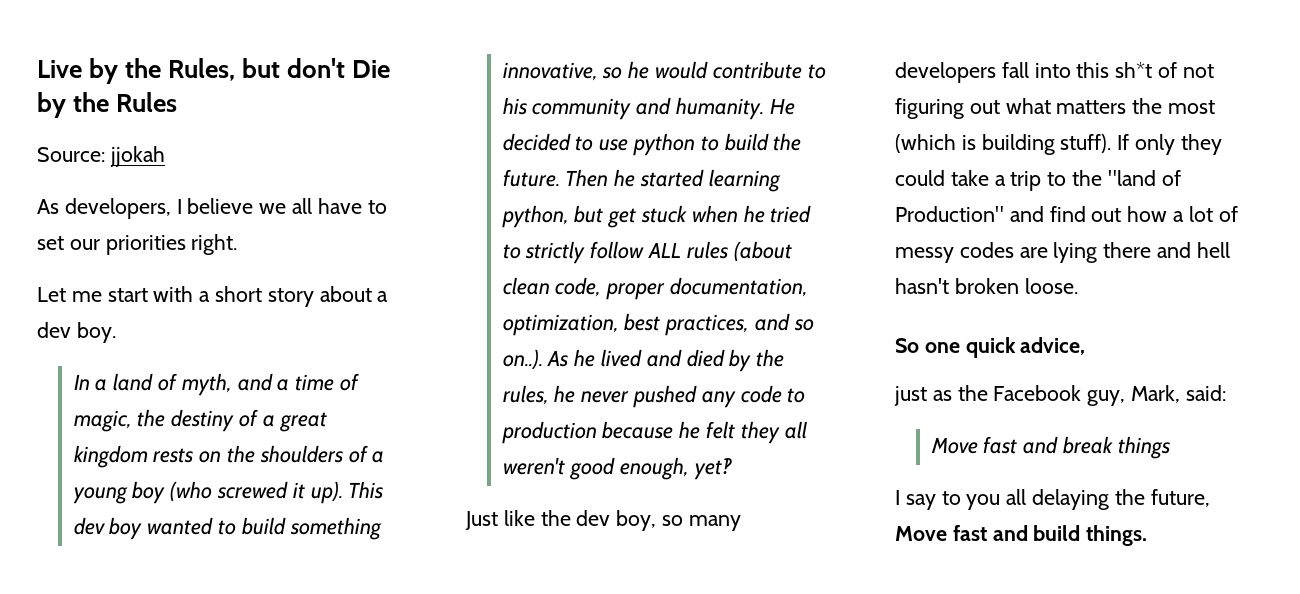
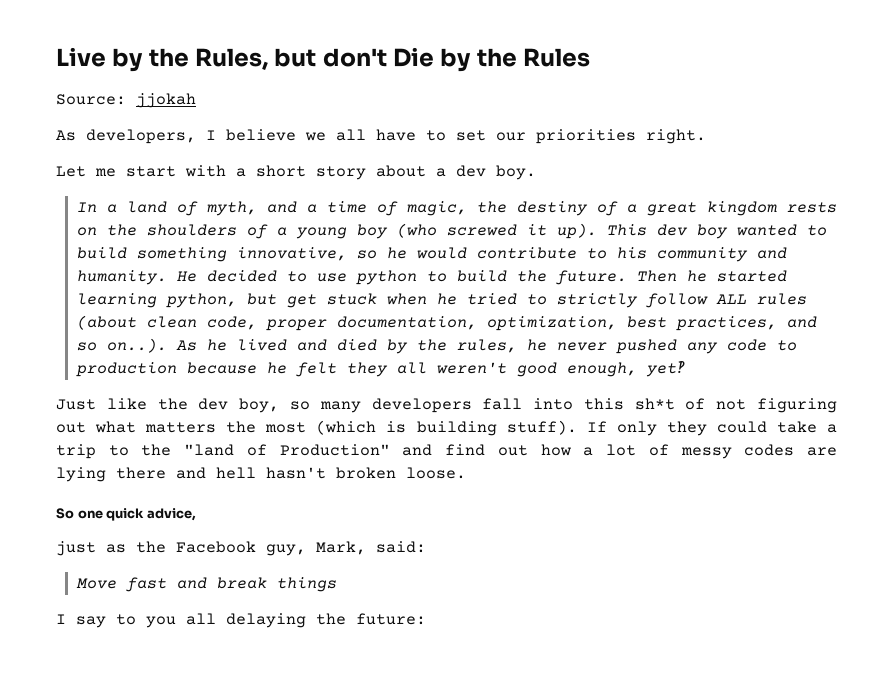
- I say to you all delaying the future, Move fast and build things.
+ I say to you all delaying the future:

